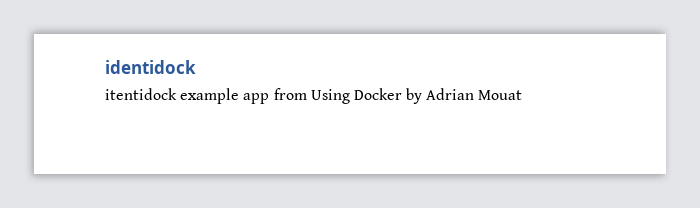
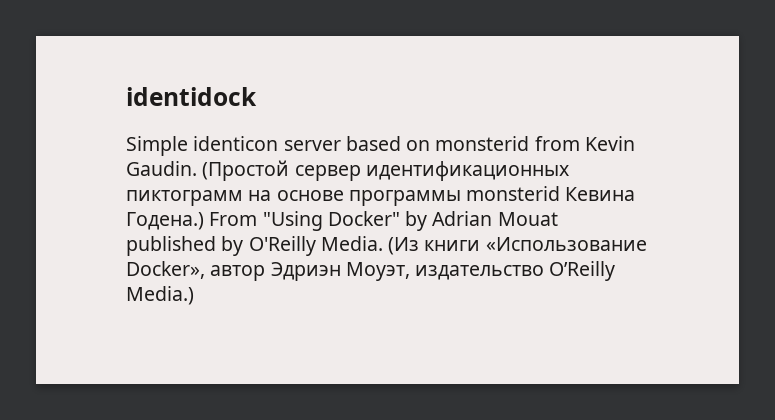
- itentidock example app from Using Docker by Adrian Mouat
+ Simple identicon server based on monsterid from Kevin Gaudin. (Простой сервер идентификационных пиктограмм на основе программы monsterid Кевина Годена.) From "Using Docker" by Adrian Mouat published by O'Reilly Media. (Из книги «Использование Docker», автор Эдриэн Моуэт, издательство O’Reilly Media.)

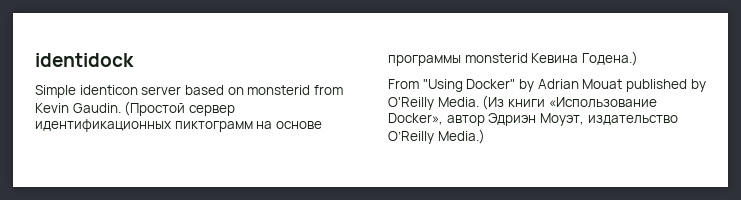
- (Простой сервер идентификационных пиктограмм на основе программы monsterid Кевина Годена.) From "Using Docker" by Adrian Mouat published by O'Reilly Media.
+ (Простой сервер идентификационных пиктограмм на основе программы monsterid Кевина Годена.)
+ From "Using Docker" by Adrian Mouat published by O'Reilly Media.

